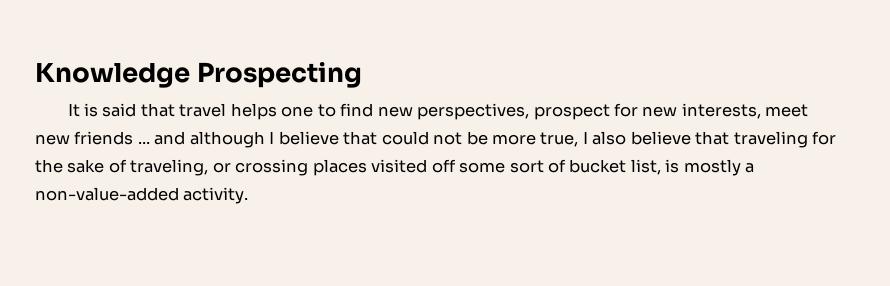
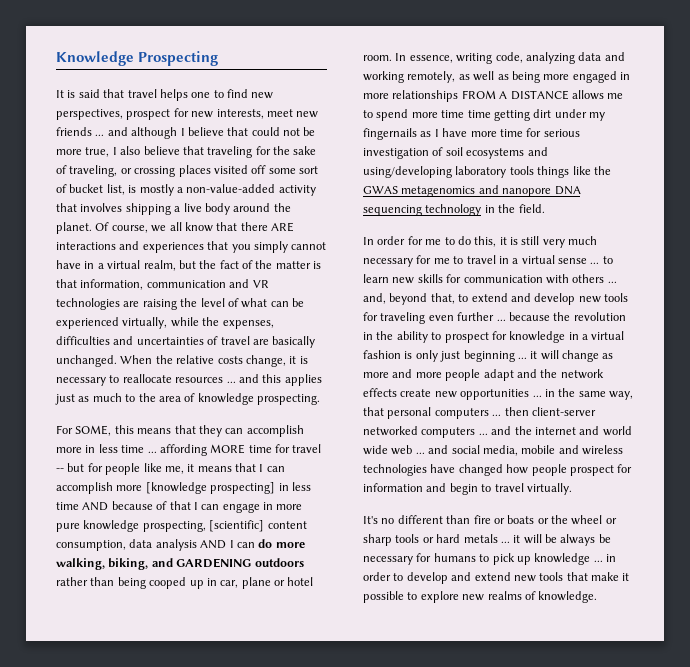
- It is said that travel helps one to find new perspectives, prospect for new interests, meet new friends ... and although I believe that could not be more true, I also believe that traveling for the sake of traveling, or crossing places visited off some sort of bucket list, is mostly a non-value-added activity.
+ It is said that travel helps one to find new perspectives, prospect for new interests, meet new friends ... and although I believe that could not be more true, I also believe that traveling for the sake of traveling, or crossing places visited off some sort of bucket list, is mostly a non-value-added activity that involves shipping a live body around the planet. Of course, we all know that there ARE interactions and experiences that you simply cannot have in a virtual realm, but the fact of the matter is that information, communication and VR technologies are raising the level of what can be experienced virtually, while the expenses, difficulties and uncertainties of travel are basically unchanged. When the relative costs change, it is necessary to reallocate resources ... and this applies just as much to the area of knowledge prospecting.
+ For SOME, this means that they can accomplish more in less time ... affording MORE time for travel -- but for people like me, it means that I can accomplish more [knowledge prospecting] in less time AND because of that I can engage in more pure knowledge prospecting, [scientific] content consumption, data analysis AND I can do more walking, biking, and GARDENING outdoors rather than being cooped up in car, plane or hotel room. In essence, writing code, analyzing data and working remotely, as well as being more engaged in more relationships FROM A DISTANCE allows me to spend more time time getting dirt under my fingernails as I have more time for serious investigation of soil ecosystems and using/developing laboratory tools things like the GWAS metagenomics and nanopore DNA sequencing technology in the field.
+ In order for me to do this, it is still very much necessary for me to travel in a virtual sense ... to learn new skills for communication with others ... and, beyond that, to extend and develop new tools for traveling even further ... because the revolution in the ability to prospect for knowledge in a virtual fashion is only just beginning ... it will change as more and more people adapt and the network effects create new opportunities ... in the same way, that personal computers ... then client-server networked computers ... and the internet and world wide web ... and social media, mobile and wireless technologies have changed how people prospect for information and begin to travel virtually.
+ It's no different than fire or boats or the wheel or sharp tools or hard metals ... it will be always be necessary for humans to pick up knowledge ... in order to develop and extend new tools that make it possible to explore new realms of knowledge.

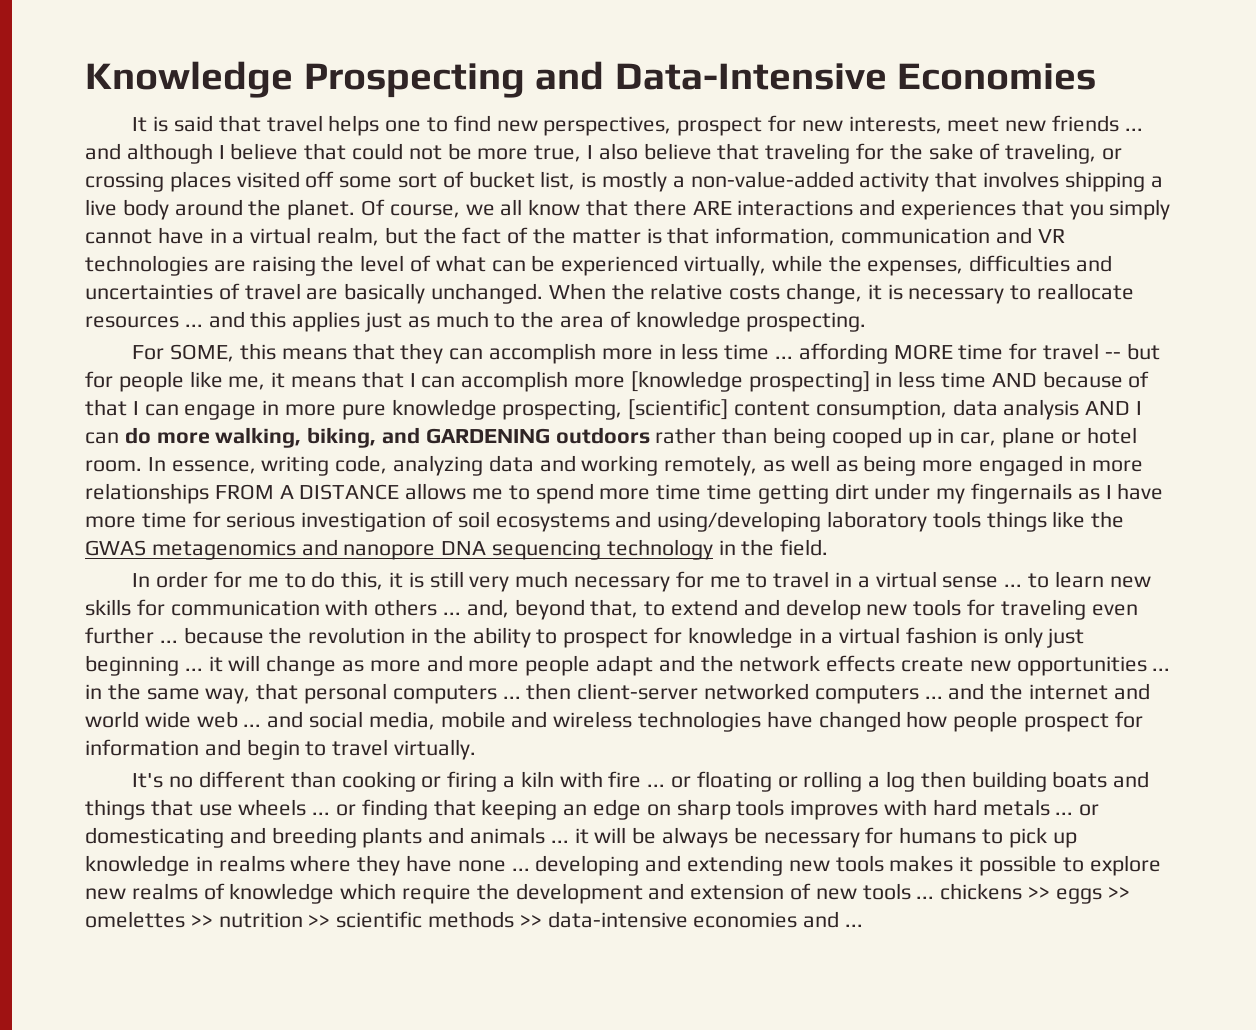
- Knowledge Prospecting
+ Knowledge Prospecting and Data-Intensive Economies
- It's no different than fire or boats or the wheel or sharp tools or hard metals ... it will be always be necessary for humans to pick up knowledge ... in order to develop and extend new tools that make it possible to explore new realms of knowledge.
+ It's no different than cooking or firing a kiln with fire ... or floating or rolling a log then building boats and things that use wheels ... or finding that keeping an edge on sharp tools improves with hard metals ... or domesticating and breeding plants and animals ... it will be always be necessary for humans to pick up knowledge in realms where they have none ... developing and extending new tools makes it possible to explore new realms of knowledge which require the development and extension of new tools ... chickens >> eggs >> omelettes >> nutrition >> scientific methods >> data-intensive economies and ...

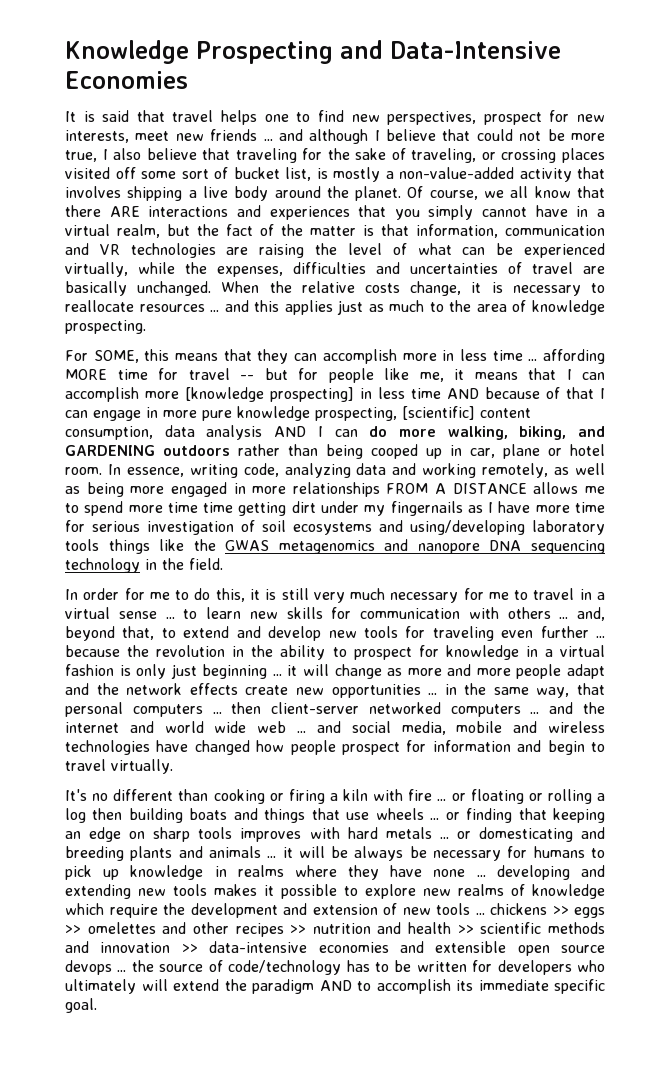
- It's no different than cooking or firing a kiln with fire ... or floating or rolling a log then building boats and things that use wheels ... or finding that keeping an edge on sharp tools improves with hard metals ... or domesticating and breeding plants and animals ... it will be always be necessary for humans to pick up knowledge in realms where they have none ... developing and extending new tools makes it possible to explore new realms of knowledge which require the development and extension of new tools ... chickens >> eggs >> omelettes >> nutrition >> scientific methods >> data-intensive economies and ...
+ It's no different than cooking or firing a kiln with fire ... or floating or rolling a log then building boats and things that use wheels ... or finding that keeping an edge on sharp tools improves with hard metals ... or domesticating and breeding plants and animals ... it will be always be necessary for humans to pick up knowledge in realms where they have none ... developing and extending new tools makes it possible to explore new realms of knowledge which require the development and extension of new tools ... chickens >> eggs >> omelettes and other recipes >> nutrition and health >> scientific methods and innovation >> data-intensive economies and extensible open source devops ... the source of code/technology has to be written for developers who ultimately will extend the paradigm AND to accomplish its immediate specific goal.

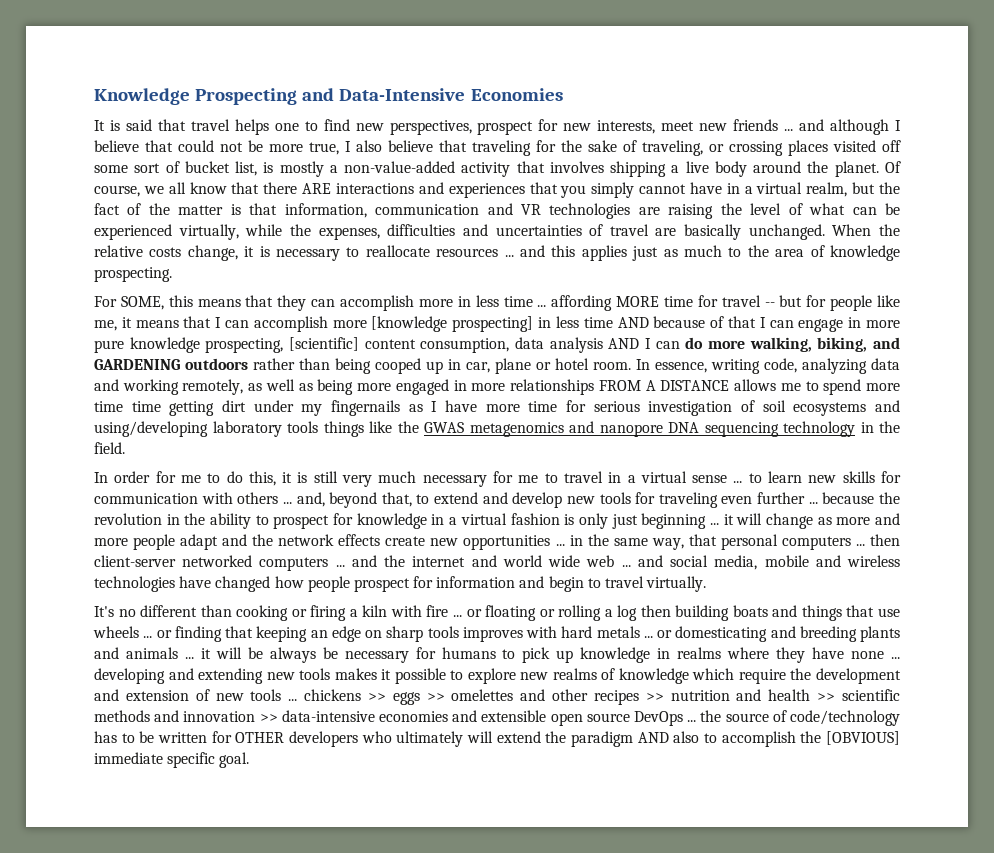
- It's no different than cooking or firing a kiln with fire ... or floating or rolling a log then building boats and things that use wheels ... or finding that keeping an edge on sharp tools improves with hard metals ... or domesticating and breeding plants and animals ... it will be always be necessary for humans to pick up knowledge in realms where they have none ... developing and extending new tools makes it possible to explore new realms of knowledge which require the development and extension of new tools ... chickens >> eggs >> omelettes and other recipes >> nutrition and health >> scientific methods and innovation >> data-intensive economies and extensible open source devops ... the source of code/technology has to be written for developers who ultimately will extend the paradigm AND to accomplish its immediate specific goal.
+ It's no different than cooking or firing a kiln with fire ... or floating or rolling a log then building boats and things that use wheels ... or finding that keeping an edge on sharp tools improves with hard metals ... or domesticating and breeding plants and animals ... it will be always be necessary for humans to pick up knowledge in realms where they have none ... developing and extending new tools makes it possible to explore new realms of knowledge which require the development and extension of new tools ... chickens >> eggs >> omelettes and other recipes >> nutrition and health >> scientific methods and innovation >> data-intensive economies and extensible open source DevOps ... the source of code/technology has to be written for OTHER developers who ultimately will extend the paradigm AND also to accomplish the [OBVIOUS] immediate specific goal.

